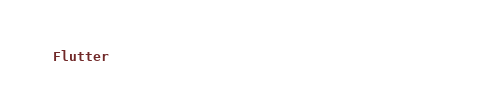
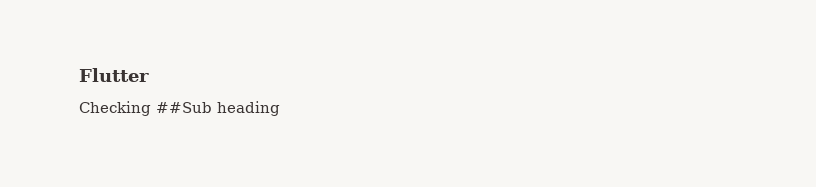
+ Checking ##Sub heading

